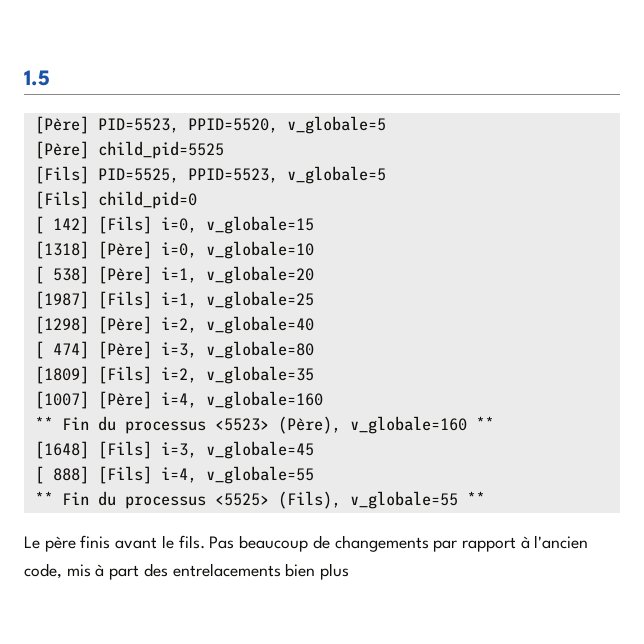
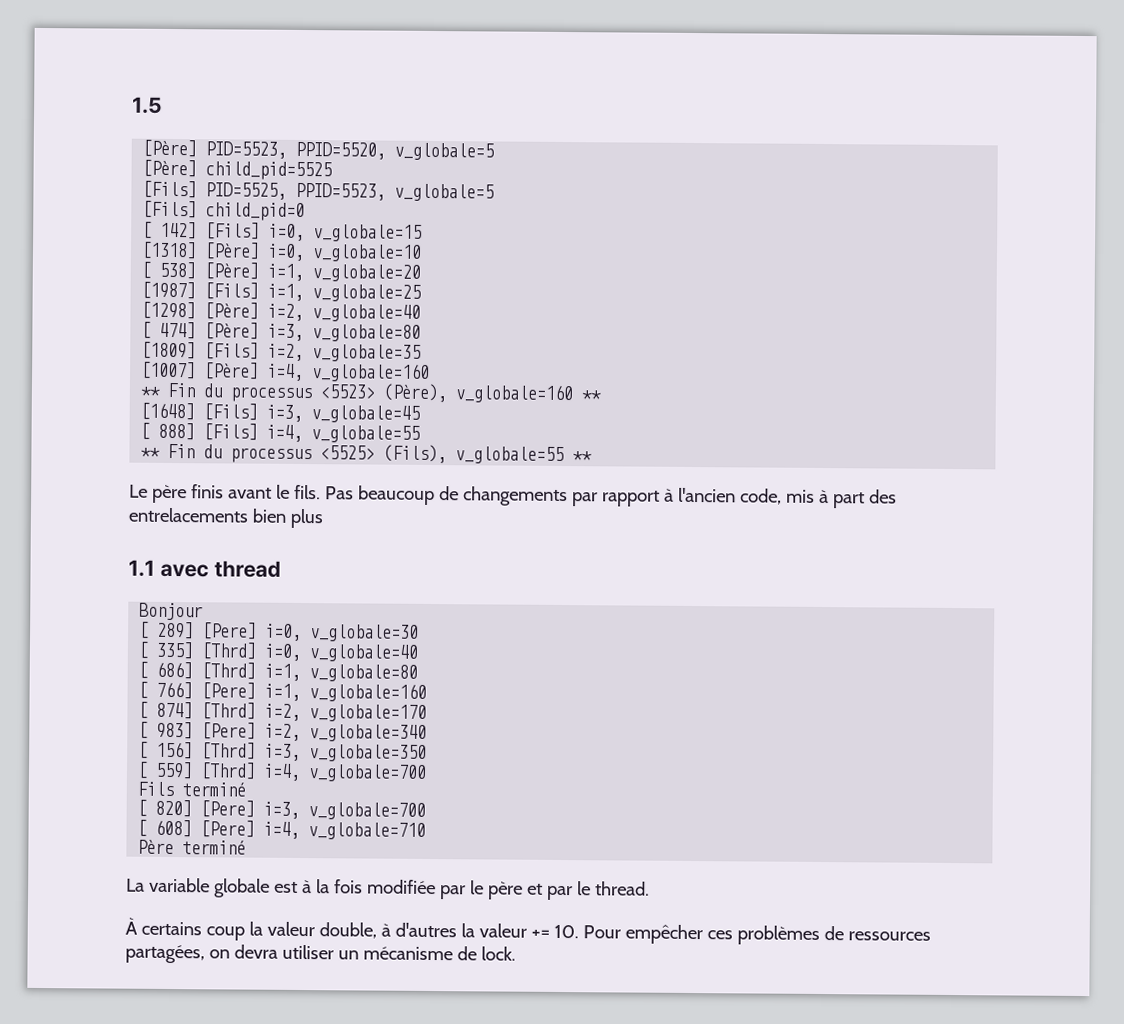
+ 1.1 avec thread
+ Bonjour
+ [ 289] [Pere] i=0, v_globale=30
+ [ 335] [Thrd] i=0, v_globale=40
+ [ 686] [Thrd] i=1, v_globale=80
+ [ 766] [Pere] i=1, v_globale=160
+ [ 874] [Thrd] i=2, v_globale=170
+ [ 983] [Pere] i=2, v_globale=340
+ [ 156] [Thrd] i=3, v_globale=350
+ [ 559] [Thrd] i=4, v_globale=700
+ Fils terminé
+ [ 820] [Pere] i=3, v_globale=700
+ [ 608] [Pere] i=4, v_globale=710
+ Père terminé
+ La variable globale est à la fois modifiée par le père et par le thread.
+ À certains coup la valeur double, à d'autres la valeur += 10. Pour empêcher ces problèmes de ressources partagées, on devra utiliser un mécanisme de lock.

